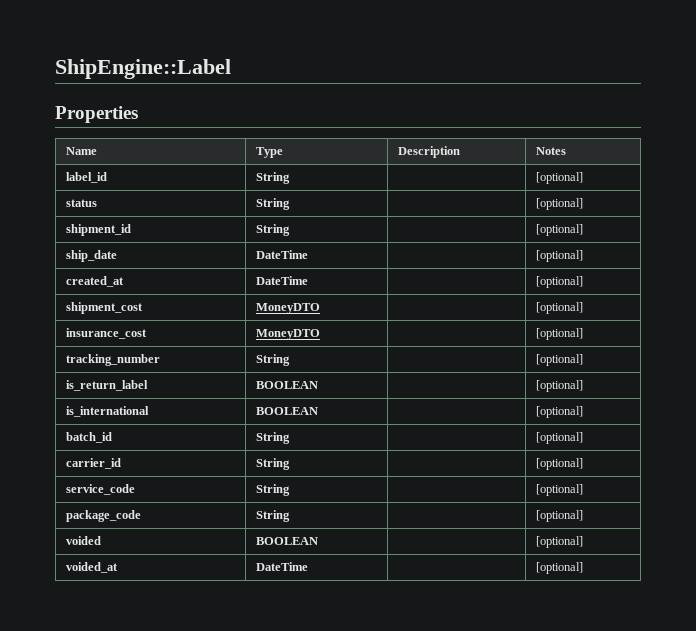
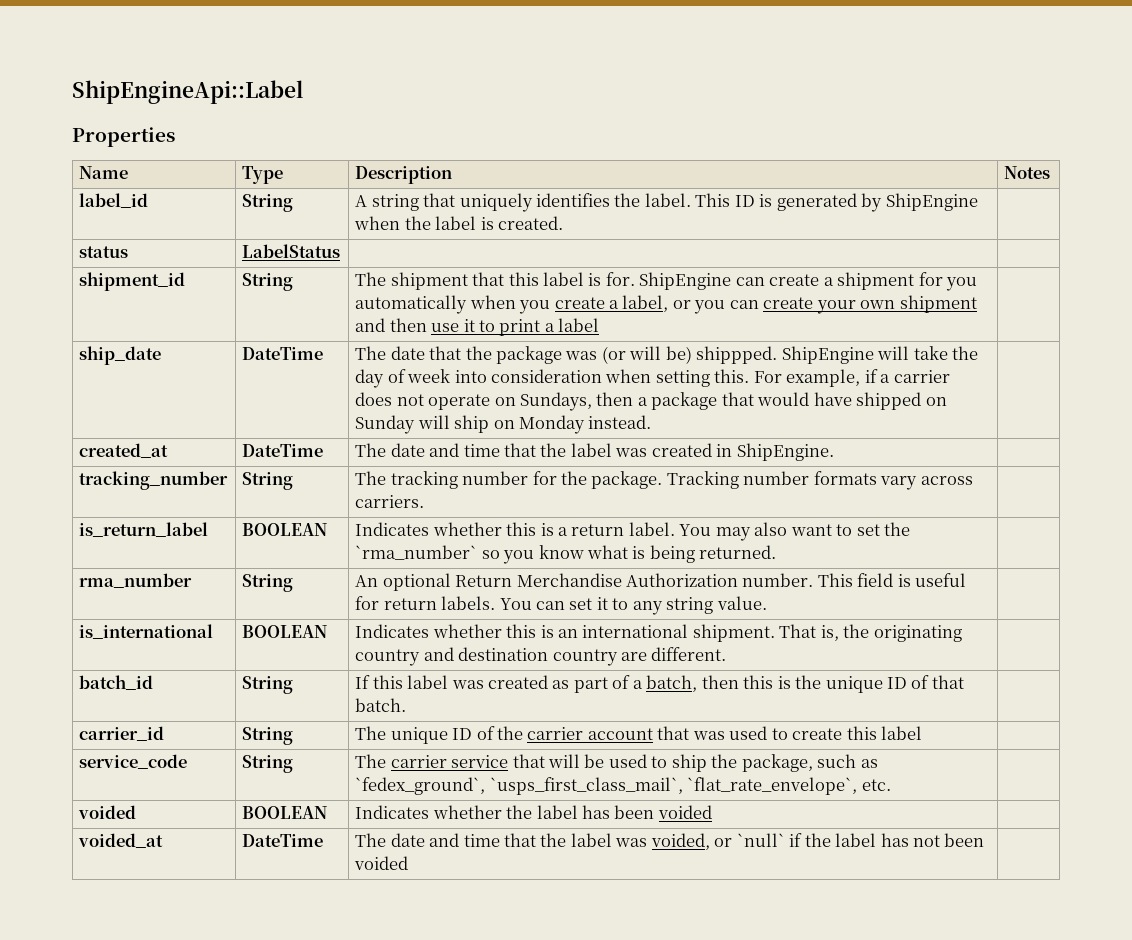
- ShipEngine::Label
+ ShipEngineApi::Label
- label_id | String | | [optional]
+ label_id | String | A string that uniquely identifies the label. This ID is generated by ShipEngine when the label is created. |
- status | String | | [optional]
+ status | LabelStatus | |
- shipment_id | String | | [optional]
- ship_date | DateTime | | [optional]
- created_at | DateTime | | [optional]
- shipment_cost | MoneyDTO | | [optional]
- insurance_cost | MoneyDTO | | [optional]
- tracking_number | String | | [optional]
- is_return_label | BOOLEAN | | [optional]
- is_international | BOOLEAN | | [optional]
- batch_id | String | | [optional]
- carrier_id | String | | [optional]
- service_code | String | | [optional]
- package_code | String | | [optional]
- voided | BOOLEAN | | [optional]
- voided_at | DateTime | | [optional]
+ shipment_id | String | The shipment that this label is for. ShipEngine can create a shipment for you automatically when you create a label, or you can create your own shipment and then use it to print a label |
+ ship_date | DateTime | The date that the package was (or will be) shippped. ShipEngine will take the day of week into consideration when setting this. For example, if a carrier does not operate on Sundays, then a package that would have shipped on Sunday will ship on Monday instead. |
+ created_at | DateTime | The date and time that the label was created in ShipEngine. |
+ tracking_number | String | The tracking number for the package. Tracking number formats vary across carriers. |
+ is_return_label | BOOLEAN | Indicates whether this is a return label. You may also want to set the `rma_number` so you know what is being returned. |
+ rma_number | String | An optional Return Merchandise Authorization number. This field is useful for return labels. You can set it to any string value. |
+ is_international | BOOLEAN | Indicates whether this is an international shipment. That is, the originating country and destination country are different. |
+ batch_id | String | If this label was created as part of a batch, then this is the unique ID of that batch. |
+ carrier_id | String | The unique ID of the carrier account that was used to create this label |
+ service_code | String | The carrier service that will be used to ship the package, such as `fedex_ground`, `usps_first_class_mail`, `flat_rate_envelope`, etc. |
+ voided | BOOLEAN | Indicates whether the label has been voided |
+ voided_at | DateTime | The date and time that the label was voided, or `null` if the label has not been voided |

